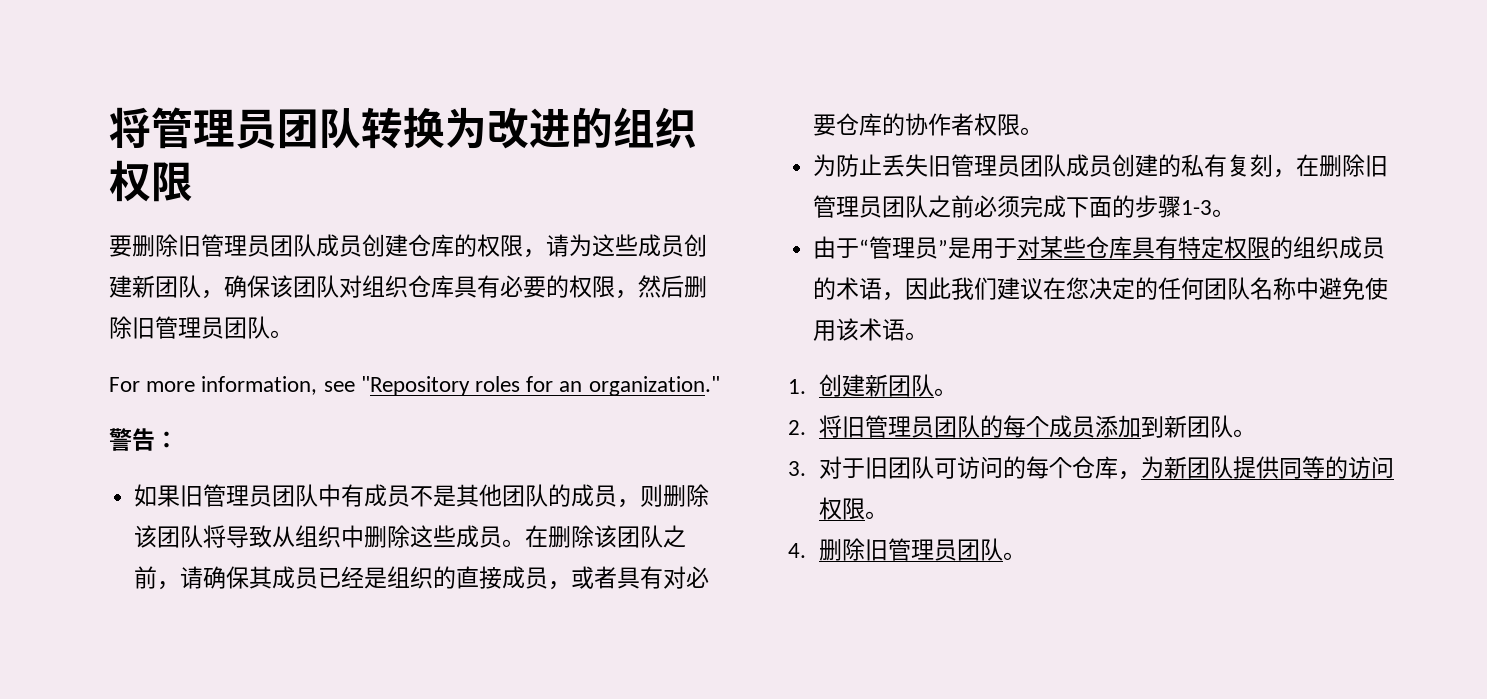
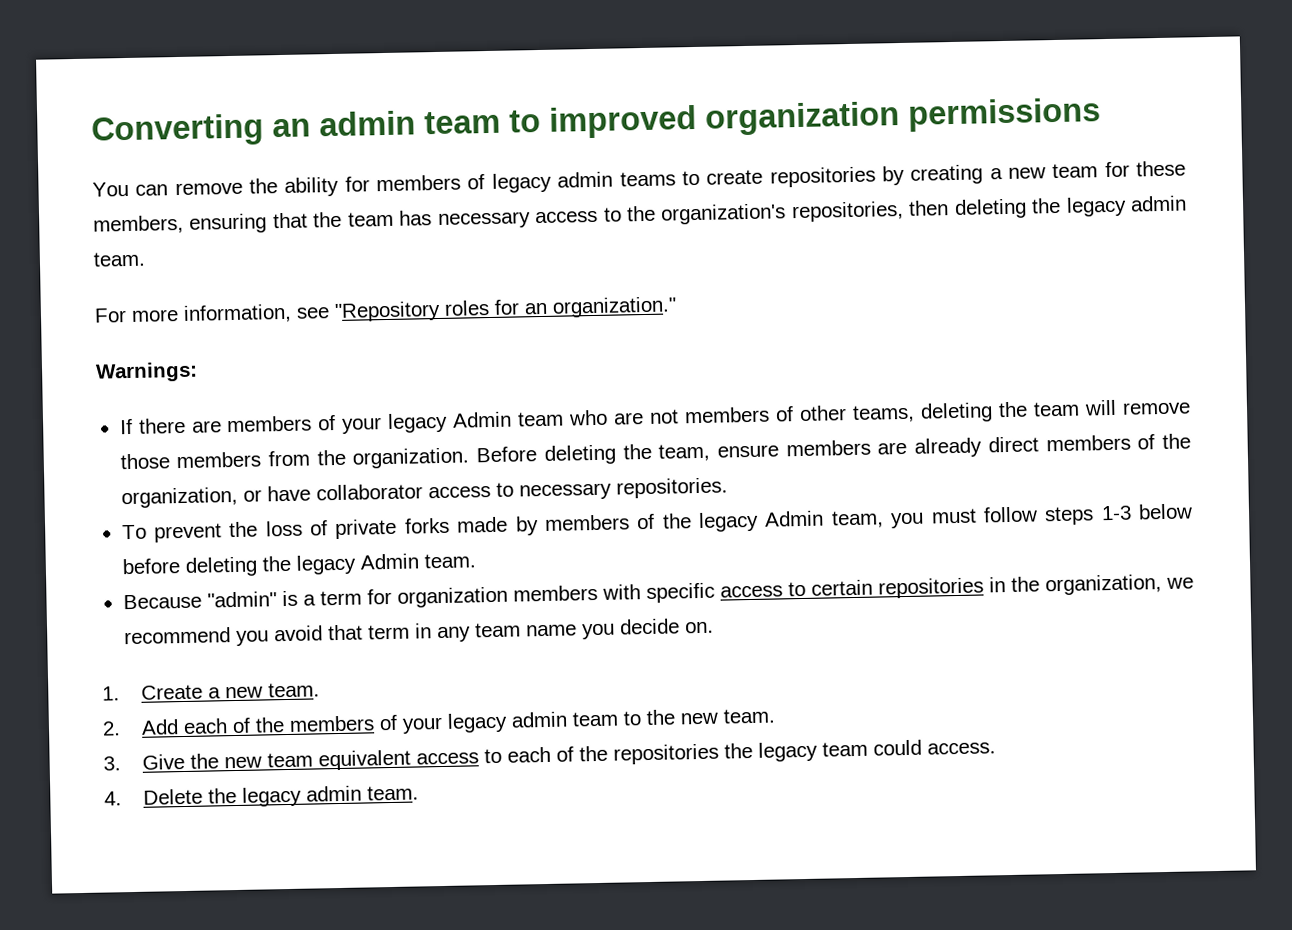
- 将管理员团队转换为改进的组织权限
- 要删除旧管理员团队成员创建仓库的权限，请为这些成员创建新团队，确保该团队对组织仓库具有必要的权限，然后删除旧管理员团队。
+ Converting an admin team to improved organization permissions
+ You can remove the ability for members of legacy admin teams to create repositories by creating a new team for these members, ensuring that the team has necessary access to the organization's repositories, then deleting the legacy admin team.
- 警告：
- 如果旧管理员团队中有成员不是其他团队的成员，则删除该团队将导致从组织中删除这些成员。在删除该团队之前，请确保其成员已经是组织的直接成员，或者具有对必要仓库的协作者权限。
- 为防止丢失旧管理员团队成员创建的私有复刻，在删除旧管理员团队之前必须完成下面的步骤1-3。
- 由于“管理员”是用于对某些仓库具有特定权限的组织成员的术语，因此我们建议在您决定的任何团队名称中避免使用该术语。
- 1.创建新团队。
- 2.将旧管理员团队的每个成员添加到新团队。
- 3.对于旧团队可访问的每个仓库，为新团队提供同等的访问权限。
- 4.删除旧管理员团队。
+ Warnings:
+ If there are members of your legacy Admin team who are not members of other teams, deleting the team will remove those members from the organization. Before deleting the team, ensure members are already direct members of the organization, or have collaborator access to necessary repositories.
+ To prevent the loss of private forks made by members of the legacy Admin team, you must follow steps 1-3 below before deleting the legacy Admin team.
+ Because "admin" is a term for organization members with specific access to certain repositories in the organization, we recommend you avoid that term in any team name you decide on.
+ 1. Create a new team.
+ 2. Add each of the members of your legacy admin team to the new team.
+ 3. Give the new team equivalent access to each of the repositories the legacy team could access.
+ 4. Delete the legacy admin team.

